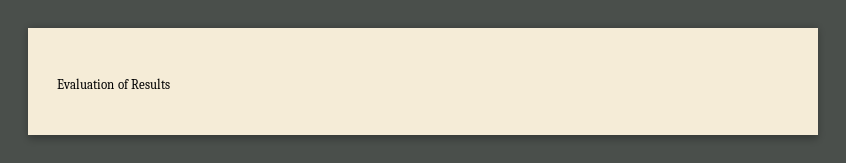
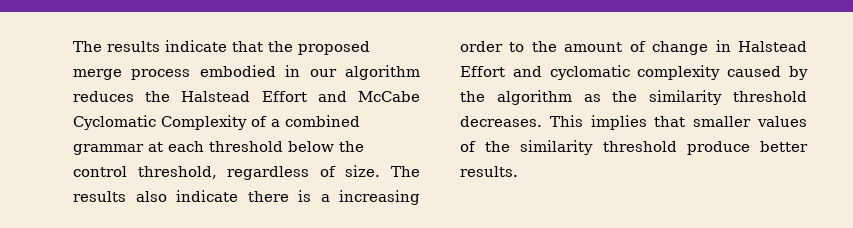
- Evaluation of Results
+ The results indicate that the proposed merge process embodied in our algorithm reduces the Halstead Effort and McCabe Cyclomatic Complexity of a combined grammar at each threshold below the control threshold, regardless of size. The results also indicate there is a increasing order to the amount of change in Halstead Effort and cyclomatic complexity caused by the algorithm as the similarity threshold decreases. This implies that smaller values of the similarity threshold produce better results.

